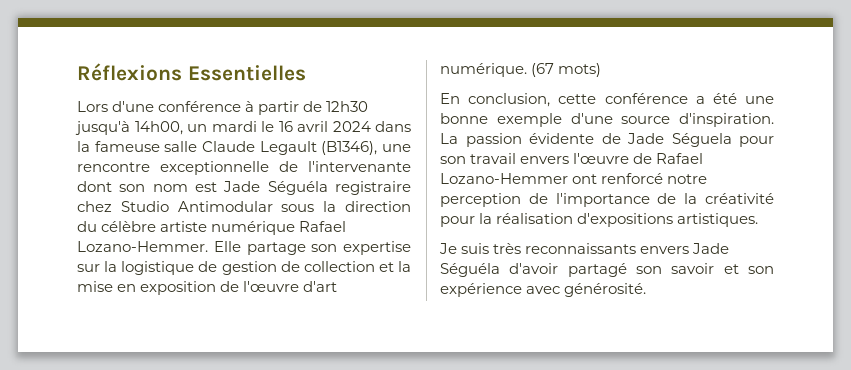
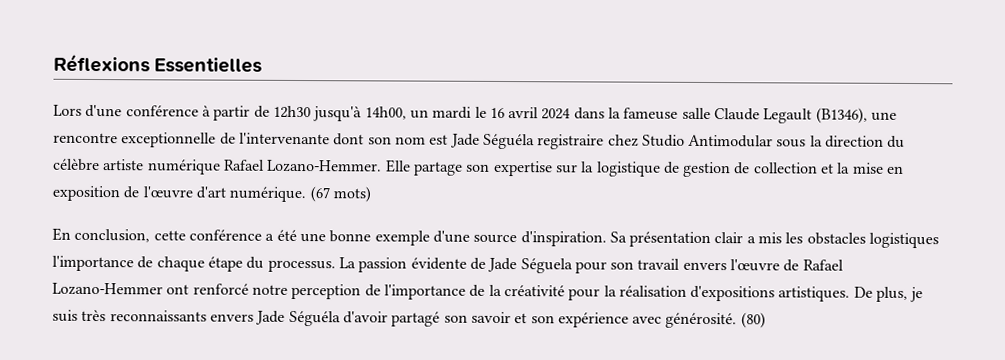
+ Sa présentation clair a mis les obstacles logistiques l'importance de chaque étape du processus.
- La passion évidente de Jade Séguela pour son travail envers l'œuvre de Rafael Lozano-Hemmer ont renforcé notre perception de l'importance de la créativité pour la réalisation d'expositions artistiques.
- Je suis très reconnaissants envers Jade Séguéla d'avoir partagé son savoir et son expérience avec générosité.
+ La passion évidente de Jade Séguela pour son travail envers l'œuvre de Rafael Lozano-Hemmer ont renforcé notre perception de l'importance de la créativité pour la réalisation d'expositions artistiques. De plus, je suis très reconnaissants envers Jade Séguéla d'avoir partagé son savoir et son expérience avec générosité.
+ (80)

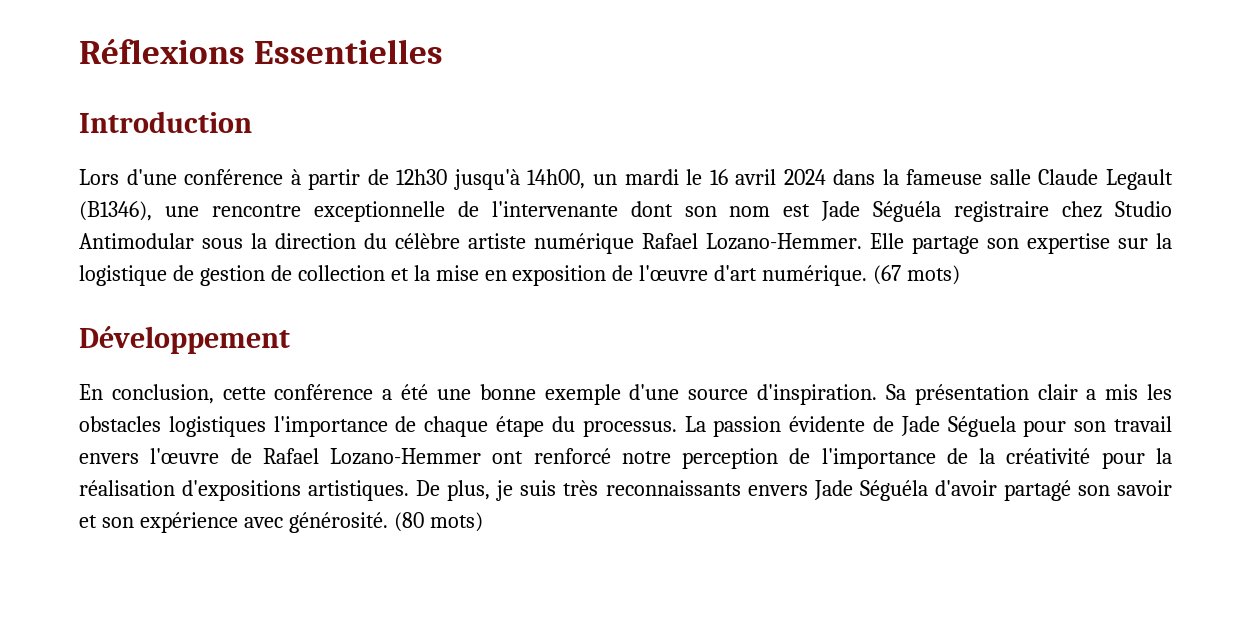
+ Introduction
+ Développement
- (80)
+ (80 mots)

